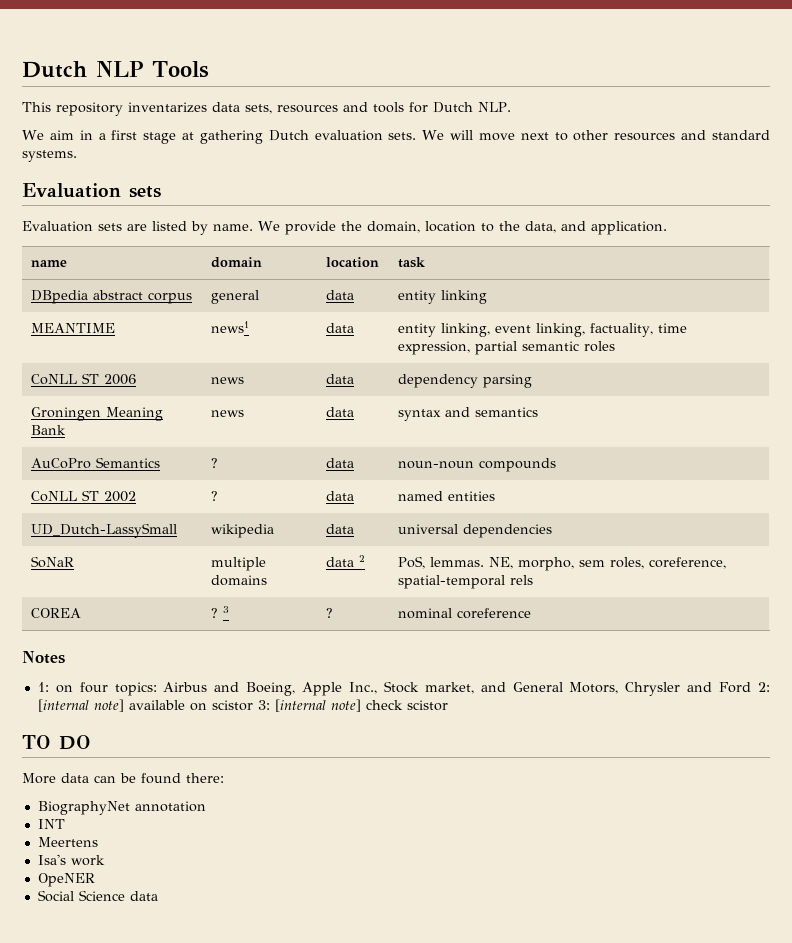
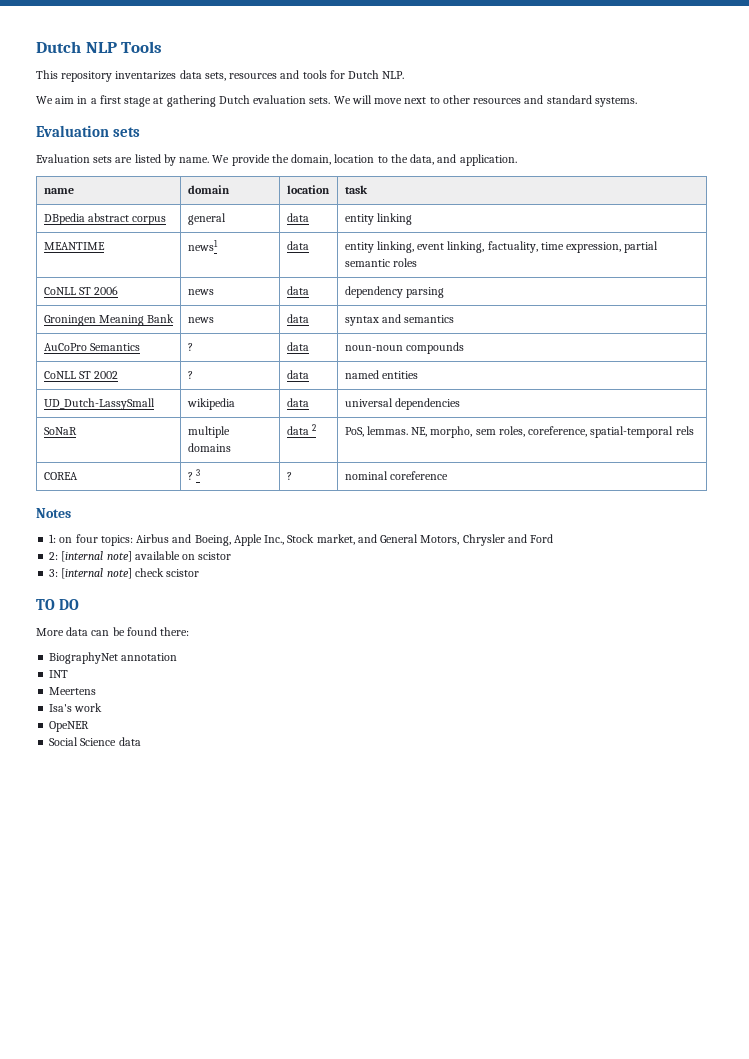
- 1: on four topics: Airbus and Boeing, Apple Inc., Stock market, and General Motors, Chrysler and Ford 2: [internal note] available on scistor 3: [internal note] check scistor
+ 1: on four topics: Airbus and Boeing, Apple Inc., Stock market, and General Motors, Chrysler and Ford
+ 2: [internal note] available on scistor
+ 3: [internal note] check scistor

